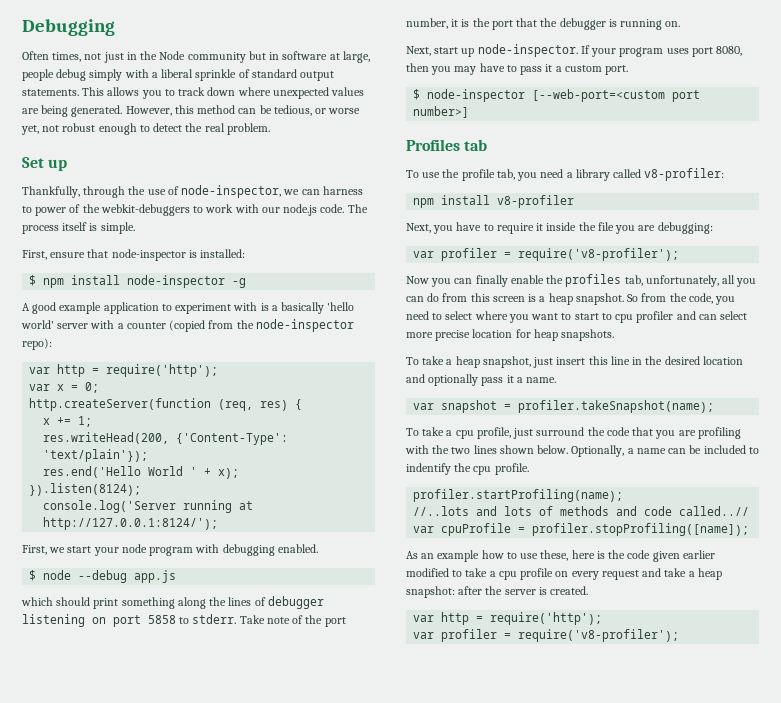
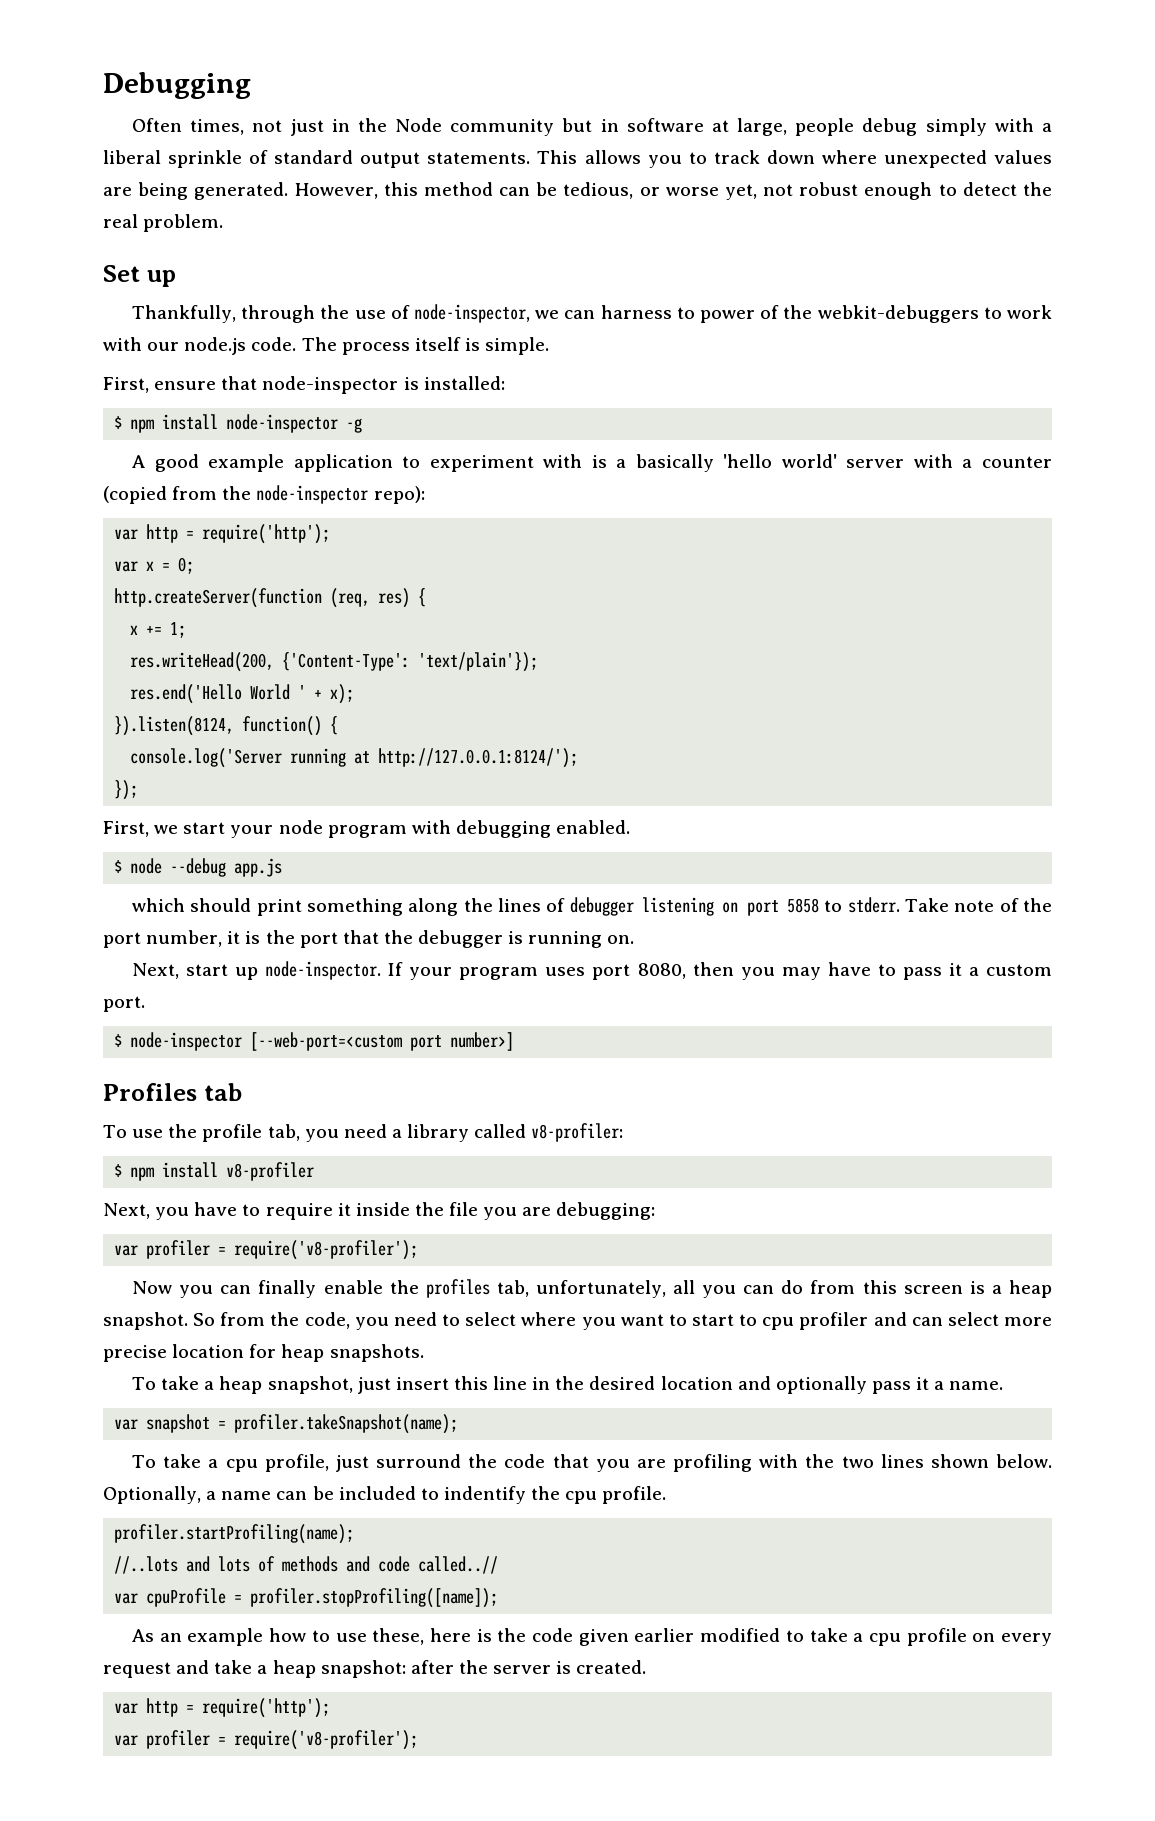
- }).listen(8124);
+ }).listen(8124, function() {
+ });
- npm install v8-profiler
+ $ npm install v8-profiler

